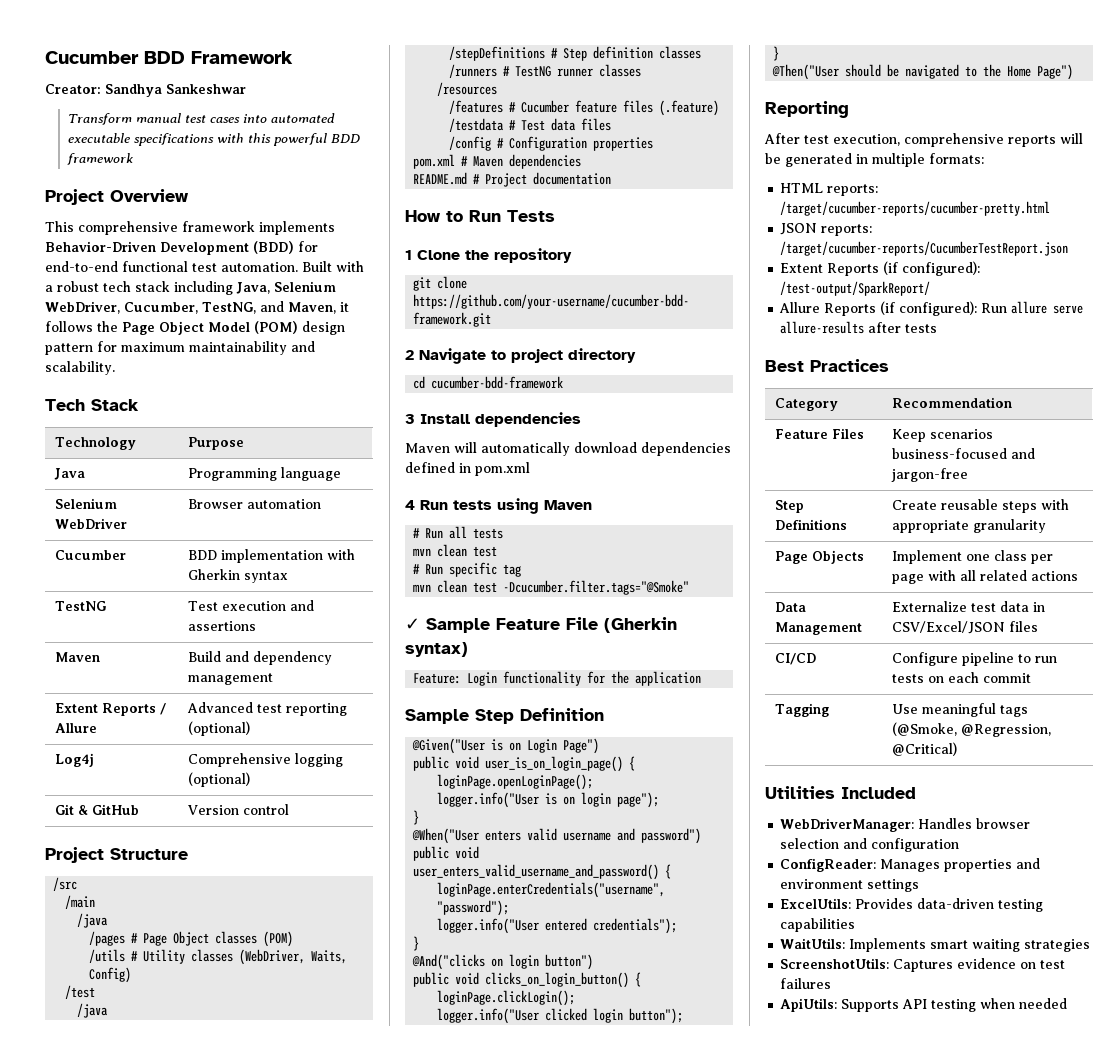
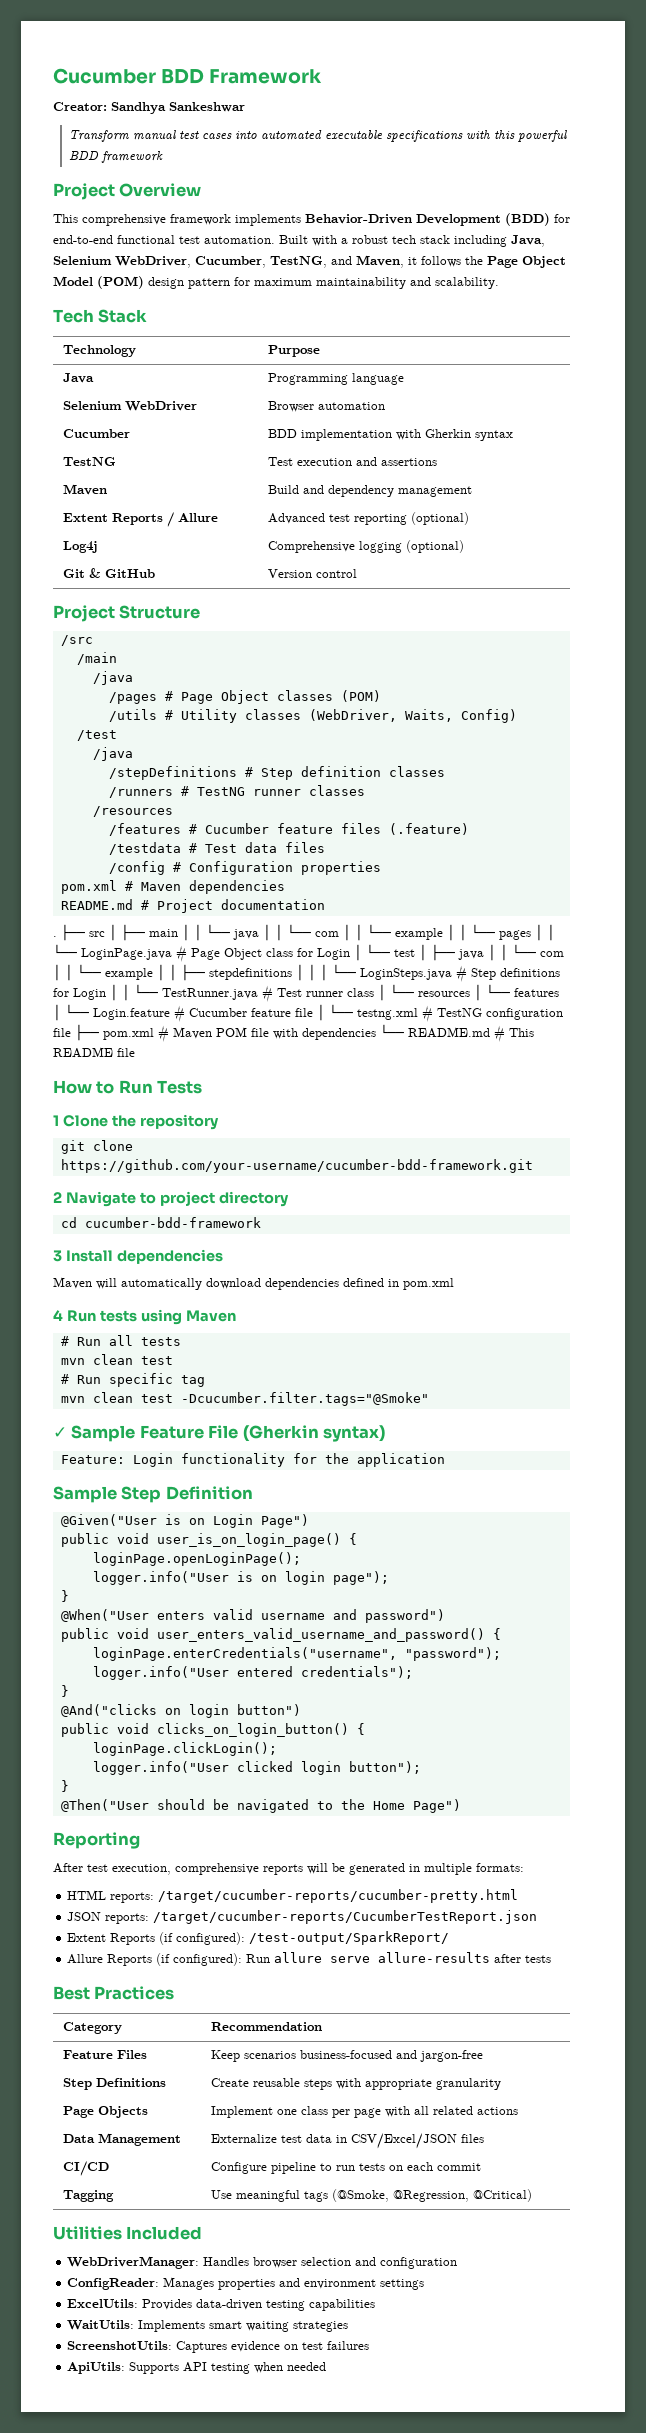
+ . ├── src │ ├── main │ │ └── java │ │ └── com │ │ └── example │ │ └── pages │ │ └── LoginPage.java # Page Object class for Login │ └── test │ ├── java │ │ └── com │ │ └── example │ │ ├── stepdefinitions │ │ │ └── LoginSteps.java # Step definitions for Login │ │ └── TestRunner.java # Test runner class │ └── resources │ └── features │ └── Login.feature # Cucumber feature file │ └── testng.xml # TestNG configuration file ├── pom.xml # Maven POM file with dependencies └── README.md # This README file

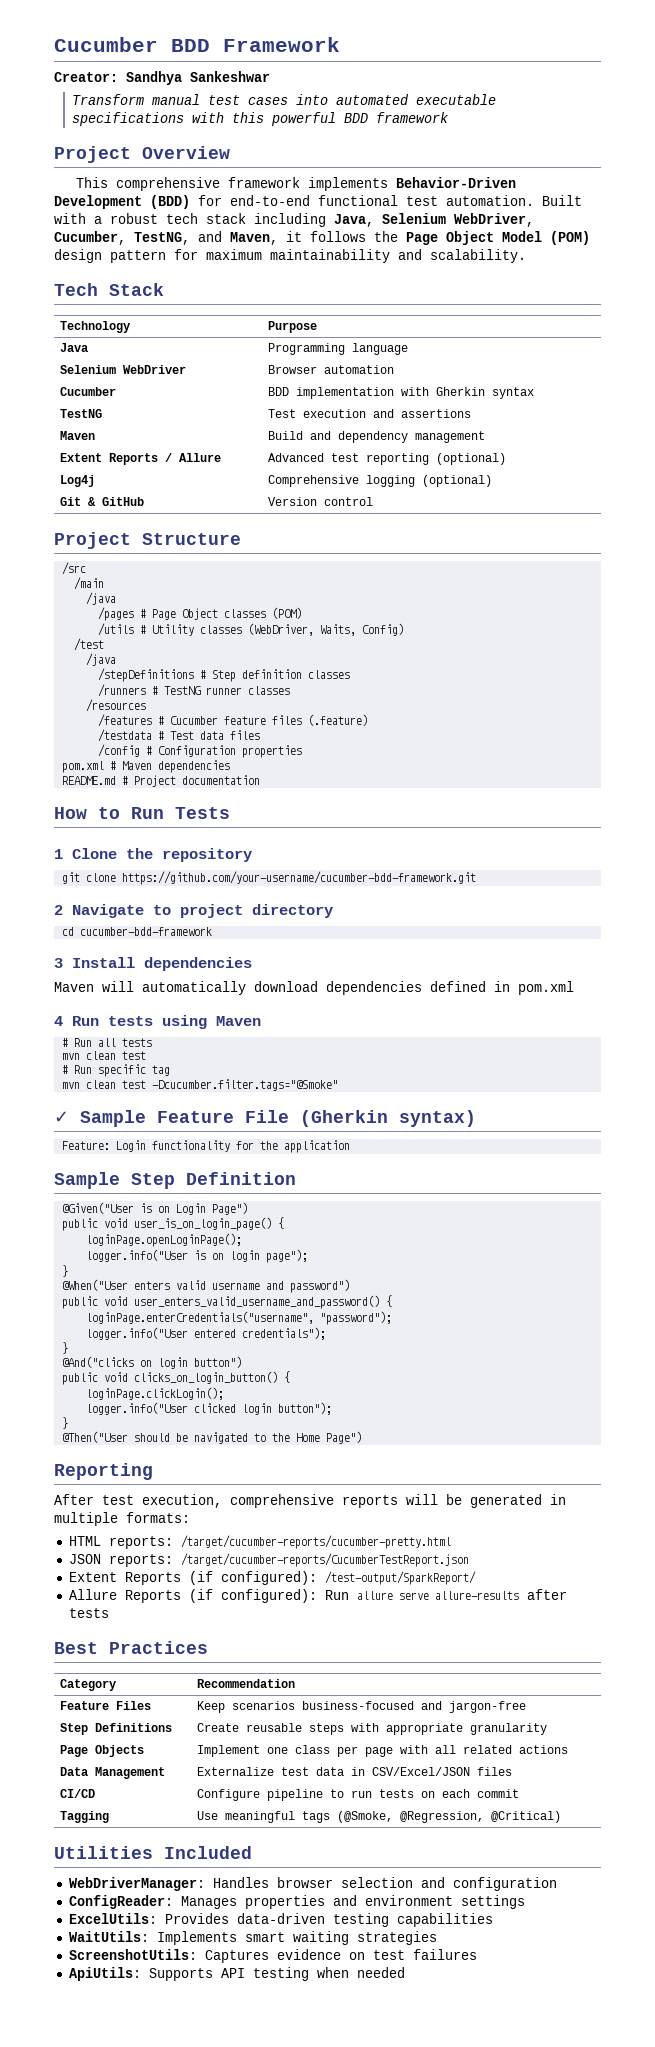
- . ├── src │ ├── main │ │ └── java │ │ └── com │ │ └── example │ │ └── pages │ │ └── LoginPage.java # Page Object class for Login │ └── test │ ├── java │ │ └── com │ │ └── example │ │ ├── stepdefinitions │ │ │ └── LoginSteps.java # Step definitions for Login │ │ └── TestRunner.java # Test runner class │ └── resources │ └── features │ └── Login.feature # Cucumber feature file │ └── testng.xml # TestNG configuration file ├── pom.xml # Maven POM file with dependencies └── README.md # This README file

